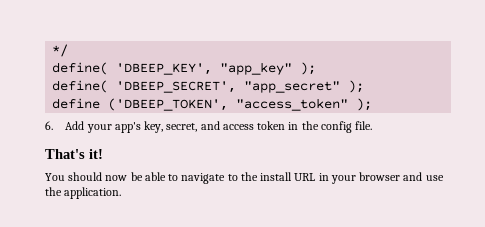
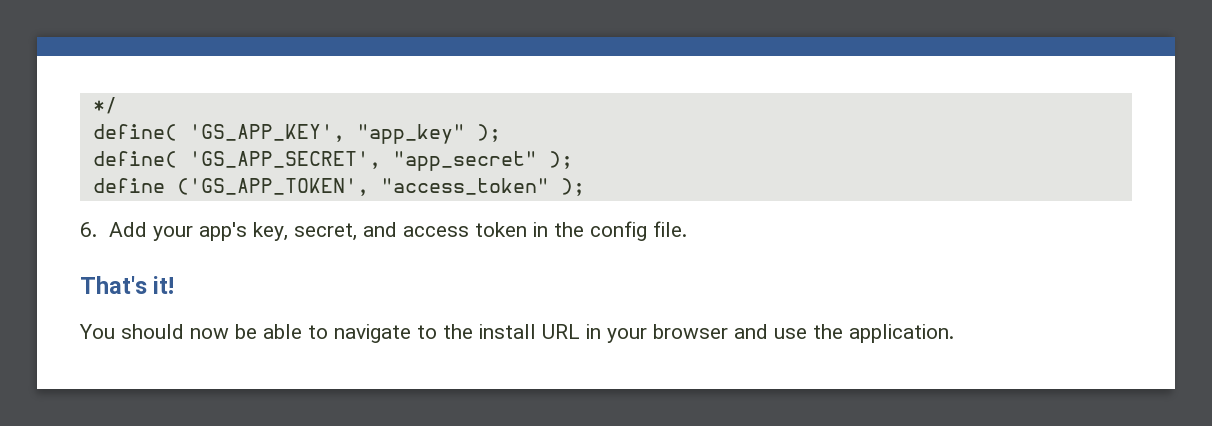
- define( 'DBEEP_KEY', "app_key" );
+ define( 'GS_APP_KEY', "app_key" );
- define( 'DBEEP_SECRET', "app_secret" );
+ define( 'GS_APP_SECRET', "app_secret" );
- define ('DBEEP_TOKEN', "access_token" );
+ define ('GS_APP_TOKEN', "access_token" );

